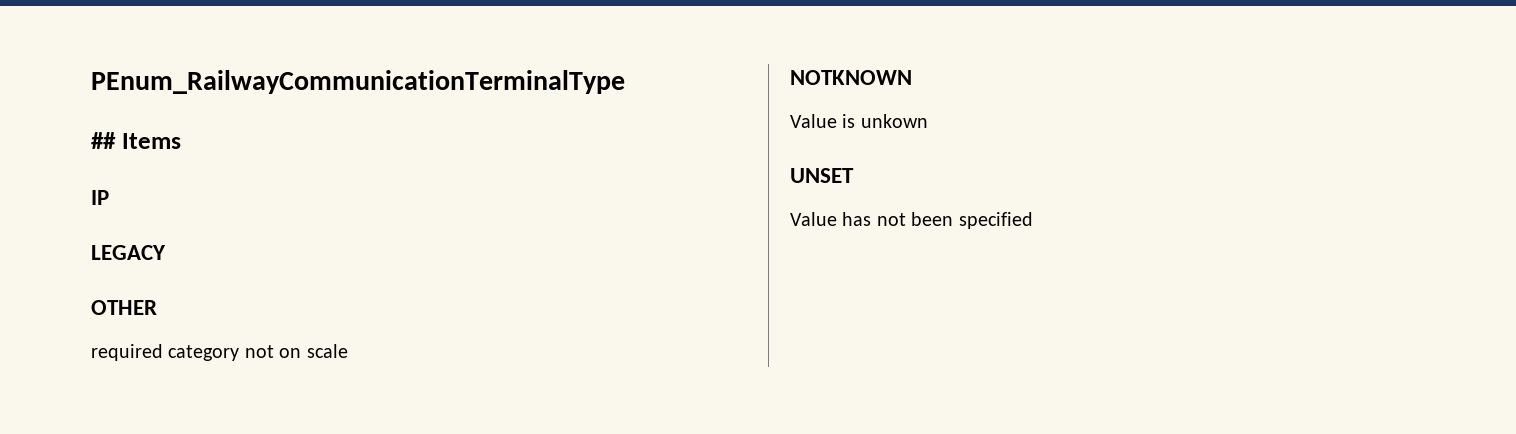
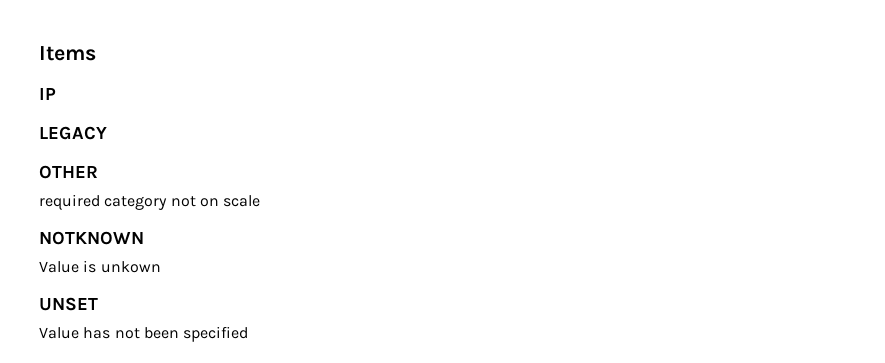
- PEnum_RailwayCommunicationTerminalType
- ## Items
+ Items

